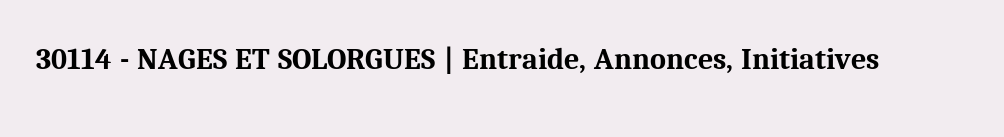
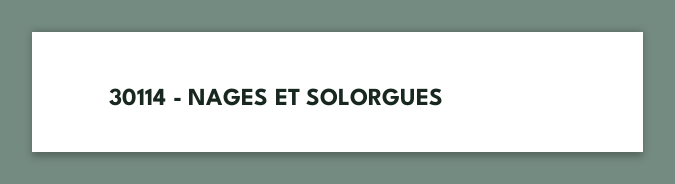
- 30114 - NAGES ET SOLORGUES | Entraide, Annonces, Initiatives
+ 30114 - NAGES ET SOLORGUES

